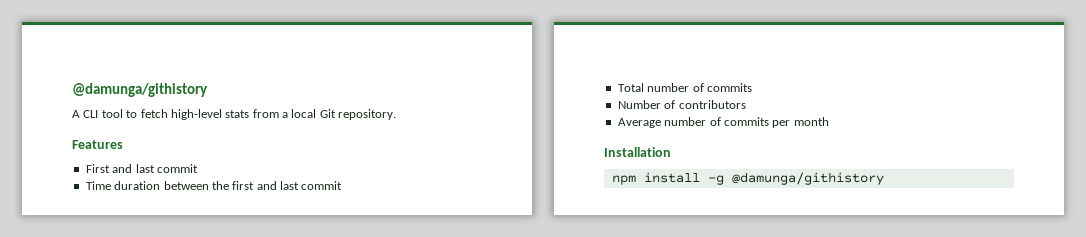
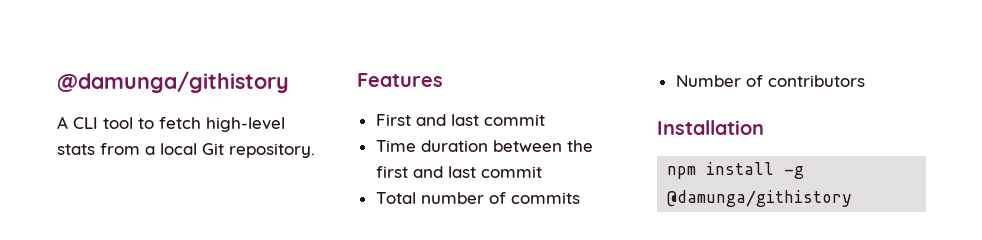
- Average number of commits per month

